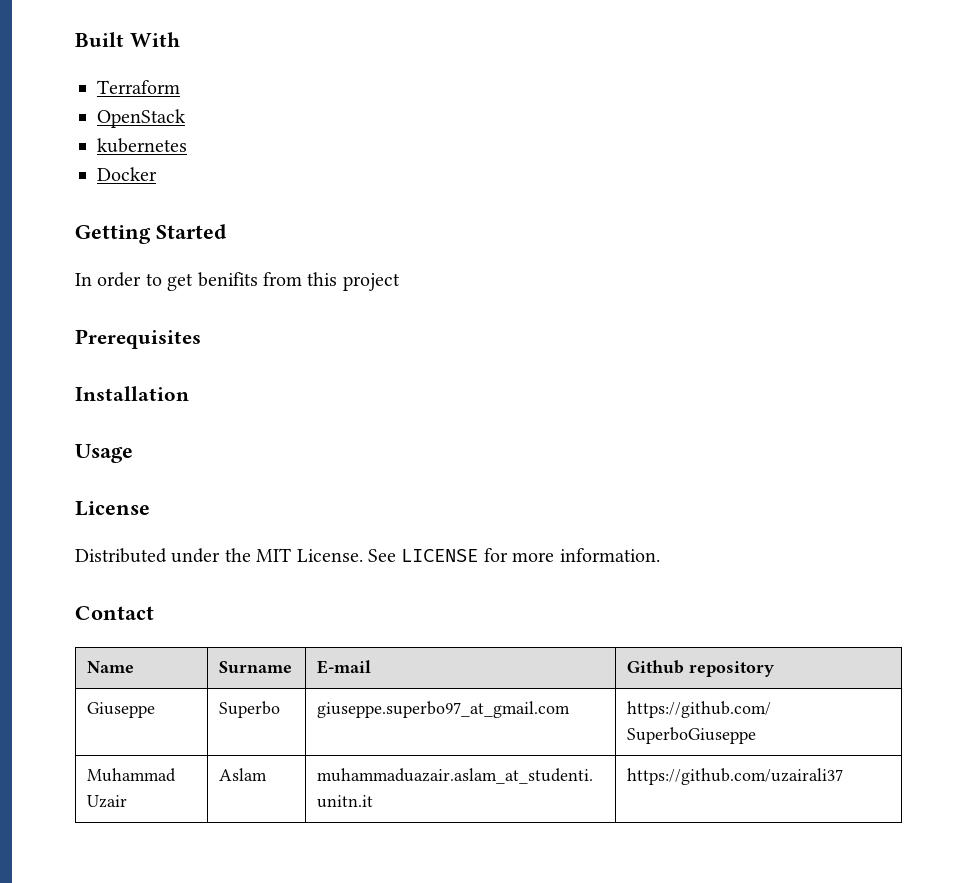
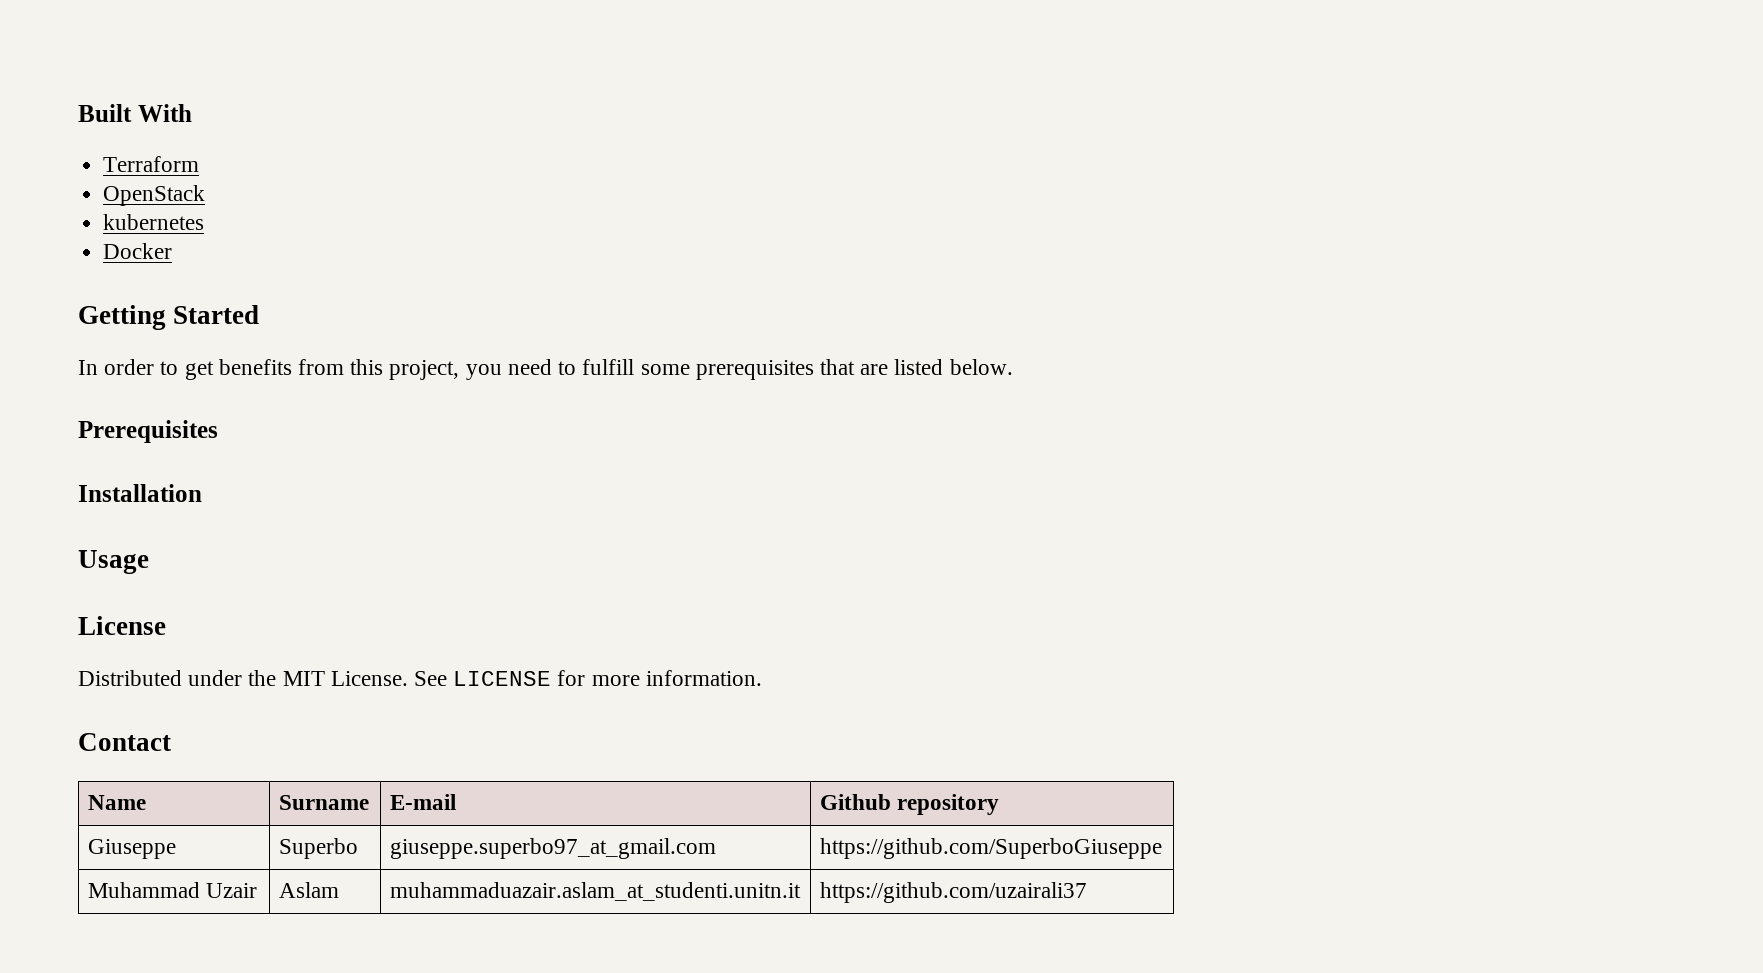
- In order to get benifits from this project
+ In order to get benefits from this project, you need to fulfill some prerequisites that are listed below.

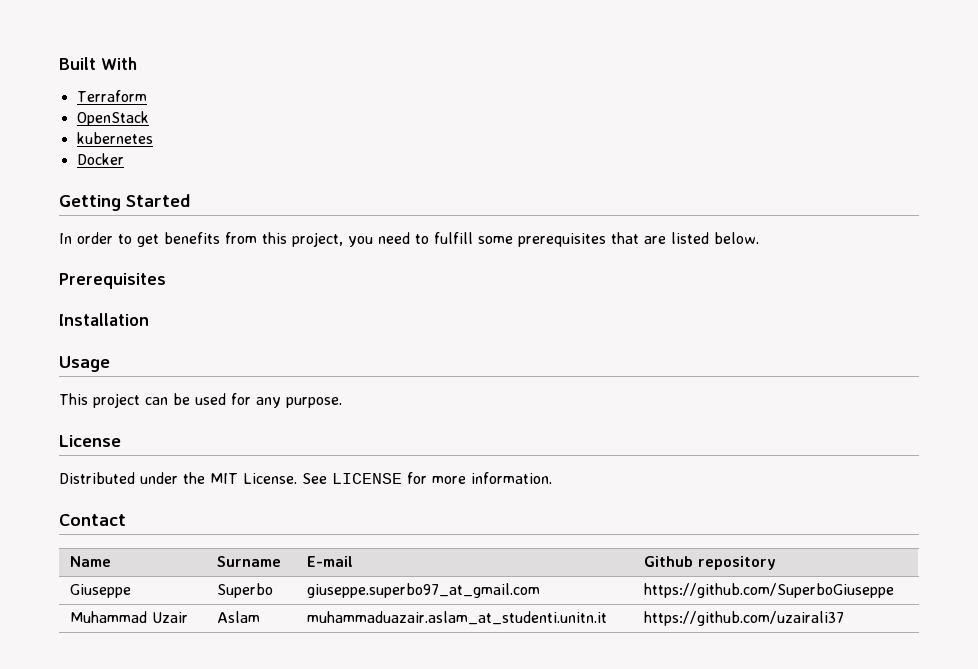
+ This project can be used for any purpose.

